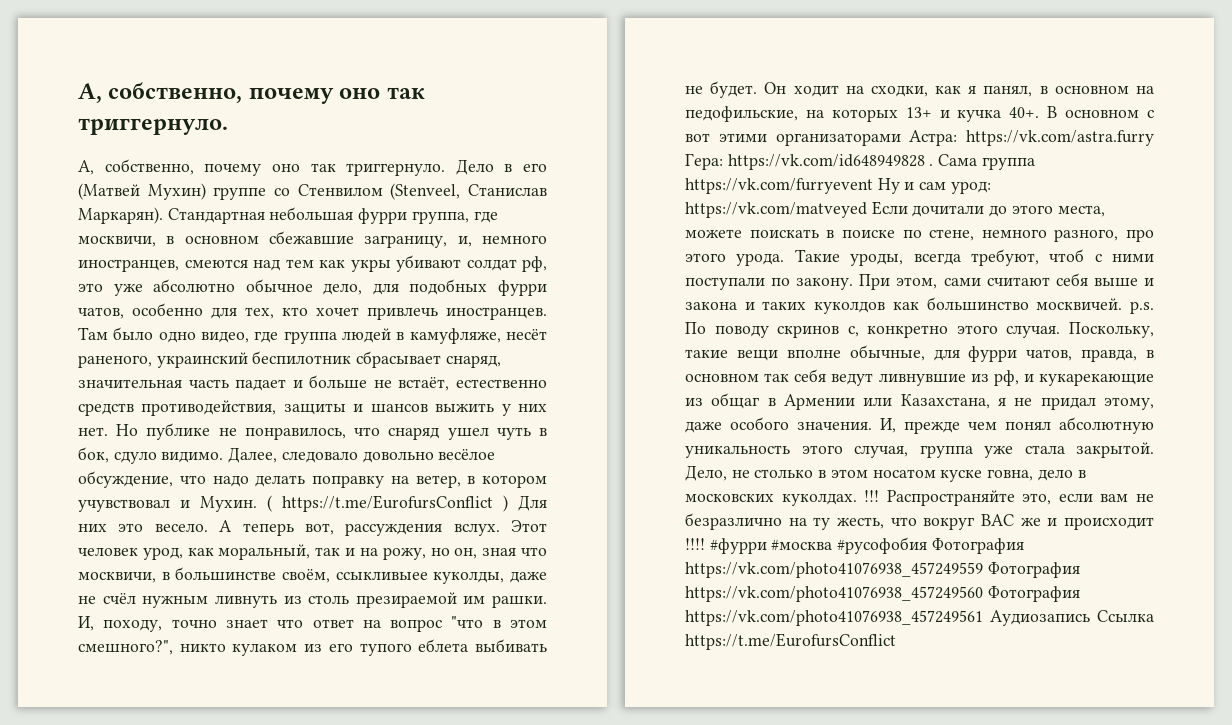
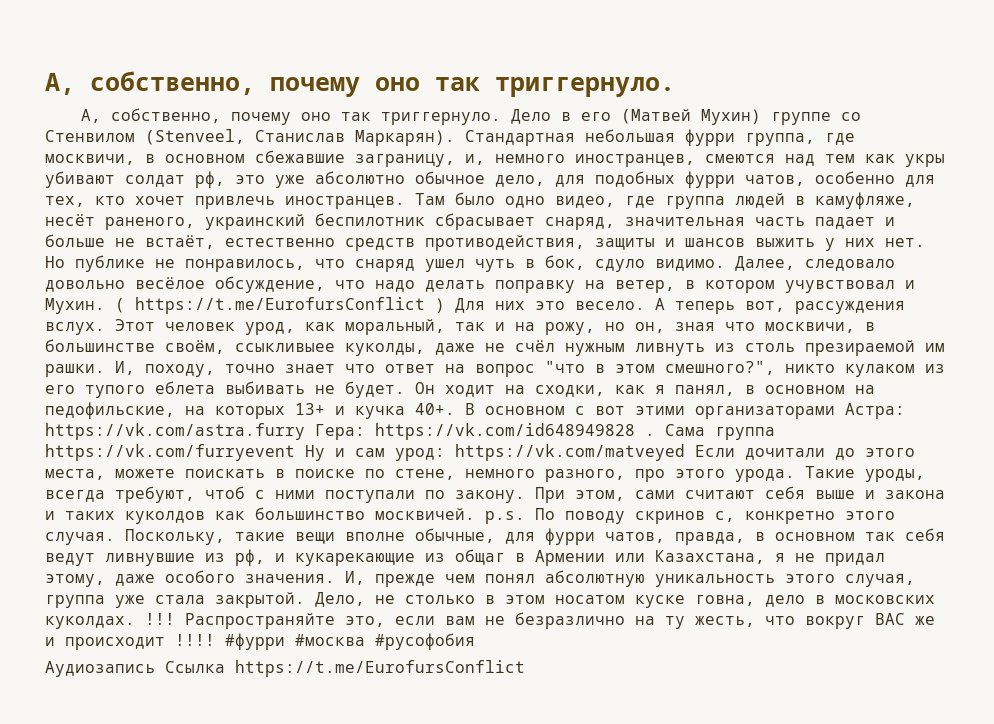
- #фурри #москва #русофобия Фотография https://vk.com/photo41076938_457249559 Фотография https://vk.com/photo41076938_457249560 Фотография https://vk.com/photo41076938_457249561 Аудиозапись Ссылка https://t.me/EurofursConflict
+ #фурри #москва #русофобия
+ Аудиозапись Ссылка https://t.me/EurofursConflict

